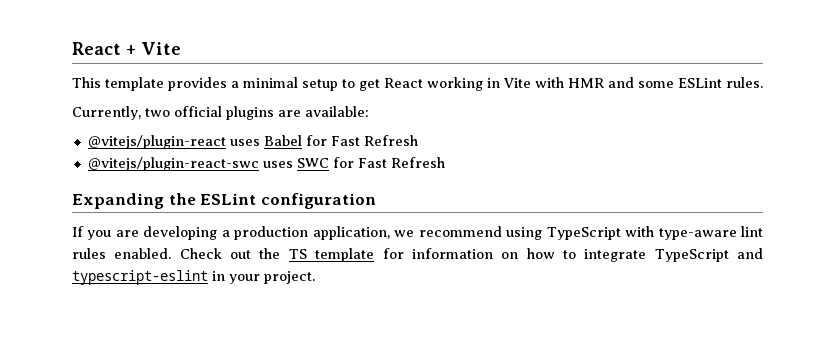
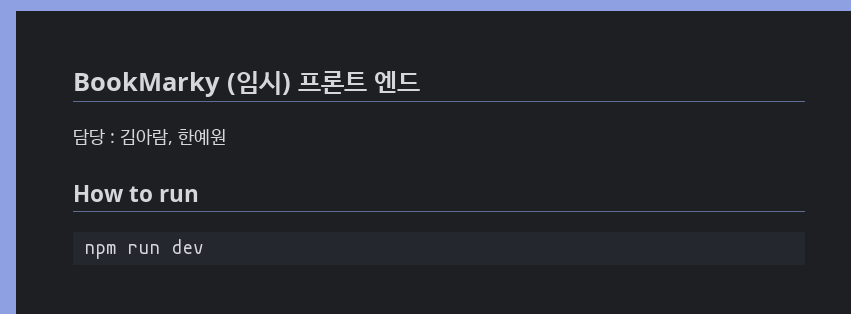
- React + Vite
- This template provides a minimal setup to get React working in Vite with HMR and some ESLint rules.
- Currently, two official plugins are available:
- @vitejs/plugin-react uses Babel for Fast Refresh
- @vitejs/plugin-react-swc uses SWC for Fast Refresh
- Expanding the ESLint configuration
- If you are developing a production application, we recommend using TypeScript with type-aware lint rules enabled. Check out the TS template for information on how to integrate TypeScript and typescript-eslint in your project.
+ BookMarky (임시) 프론트 엔드
+ 담당 : 김아람, 한예원
+ How to run
+ npm run dev

